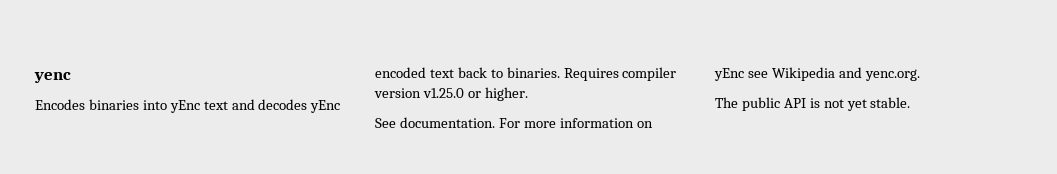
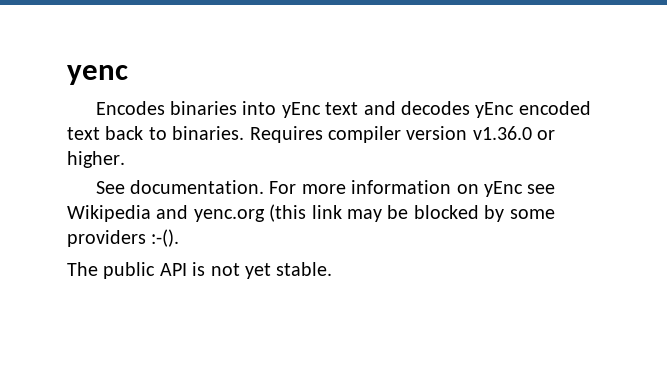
- Requires compiler version v1.25.0 or higher.
+ Requires compiler version v1.36.0 or higher.
- For more information on yEnc see Wikipedia and yenc.org.
+ For more information on yEnc see Wikipedia and yenc.org (this link may be blocked by some providers :-().

